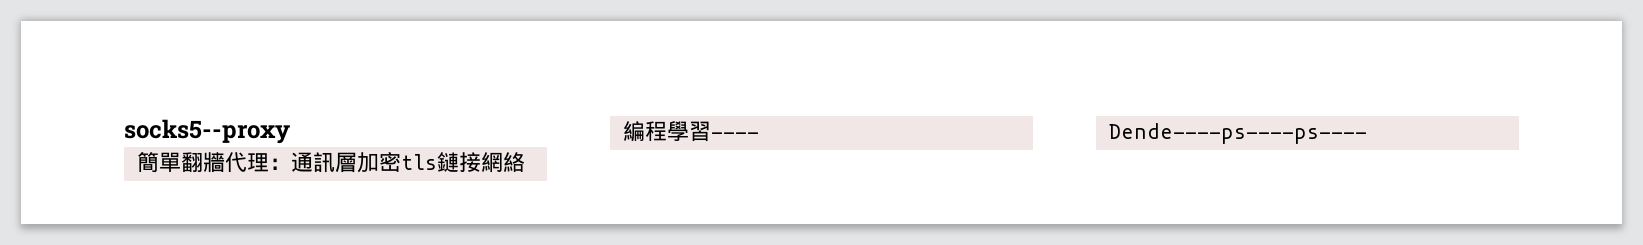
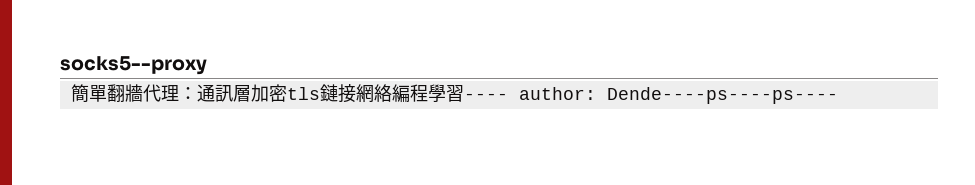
- 簡單翻牆代理：通訊層加密tls鏈接網絡編程學習---- Dende----ps----ps----
+ 簡單翻牆代理：通訊層加密tls鏈接網絡編程學習---- author: Dende----ps----ps----

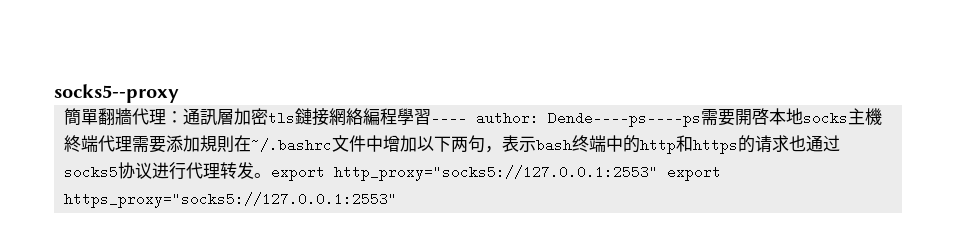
- 簡單翻牆代理：通訊層加密tls鏈接網絡編程學習---- author: Dende----ps----ps----
+ 簡單翻牆代理：通訊層加密tls鏈接網絡編程學習---- author: Dende----ps----ps需要開啓本地socks主機終端代理需要添加規則在~/.bashrc文件中增加以下两句，表示bash终端中的http和https的请求也通过socks5协议进行代理转发。export http_proxy="socks5://127.0.0.1:2553" export https_proxy="socks5://127.0.0.1:2553"

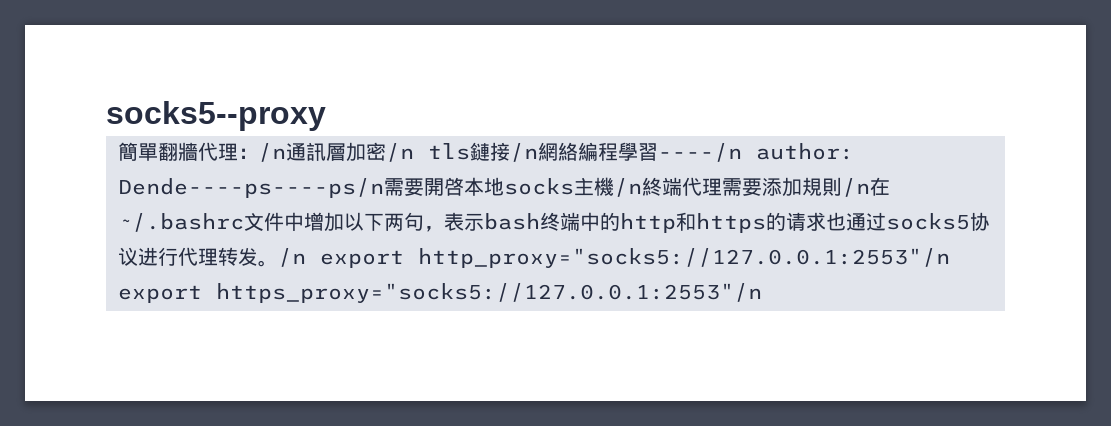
- 簡單翻牆代理：通訊層加密tls鏈接網絡編程學習---- author: Dende----ps----ps需要開啓本地socks主機終端代理需要添加規則在~/.bashrc文件中增加以下两句，表示bash终端中的http和https的请求也通过socks5协议进行代理转发。export http_proxy="socks5://127.0.0.1:2553" export https_proxy="socks5://127.0.0.1:2553"
+ 簡單翻牆代理：/n通訊層加密/n tls鏈接/n網絡編程學習----/n author: Dende----ps----ps/n需要開啓本地socks主機/n終端代理需要添加規則/n在~/.bashrc文件中增加以下两句，表示bash终端中的http和https的请求也通过socks5协议进行代理转发。/n export http_proxy="socks5://127.0.0.1:2553"/n export https_proxy="socks5://127.0.0.1:2553"/n

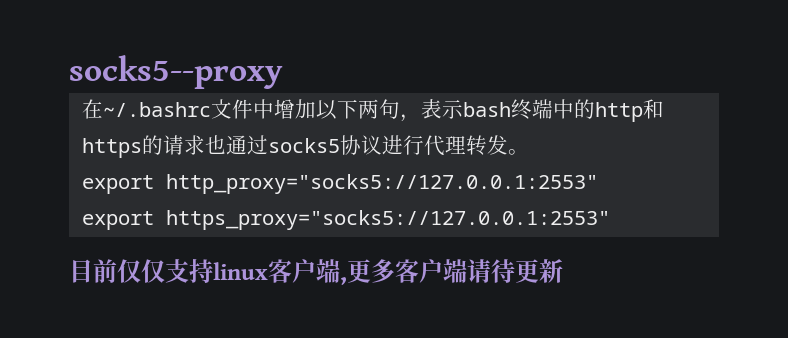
- 簡單翻牆代理：/n通訊層加密/n tls鏈接/n網絡編程學習----/n author: Dende----ps----ps/n需要開啓本地socks主機/n終端代理需要添加規則/n在~/.bashrc文件中增加以下两句，表示bash终端中的http和https的请求也通过socks5协议进行代理转发。/n export http_proxy="socks5://127.0.0.1:2553"/n export https_proxy="socks5://127.0.0.1:2553"/n
+ 在~/.bashrc文件中增加以下两句，表示bash终端中的http和https的请求也通过socks5协议进行代理转发。
+ export http_proxy="socks5://127.0.0.1:2553"
+ export https_proxy="socks5://127.0.0.1:2553"
+ 目前仅仅支持linux客户端,更多客户端请待更新

